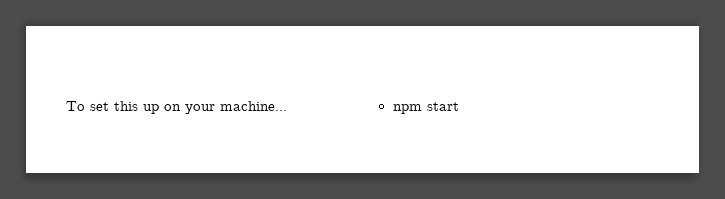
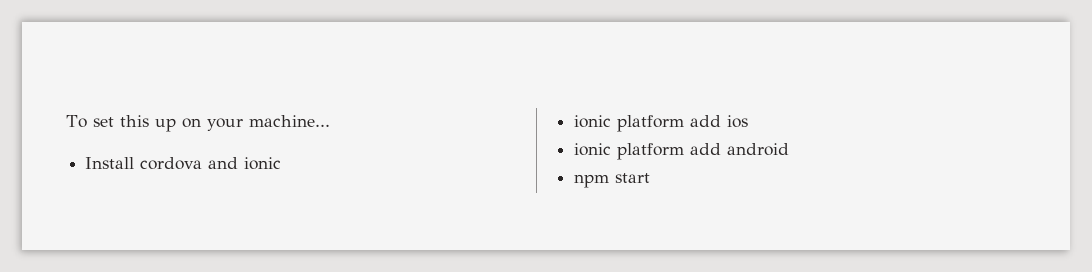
+ Install cordova and ionic
+ ionic platform add ios
+ ionic platform add android

